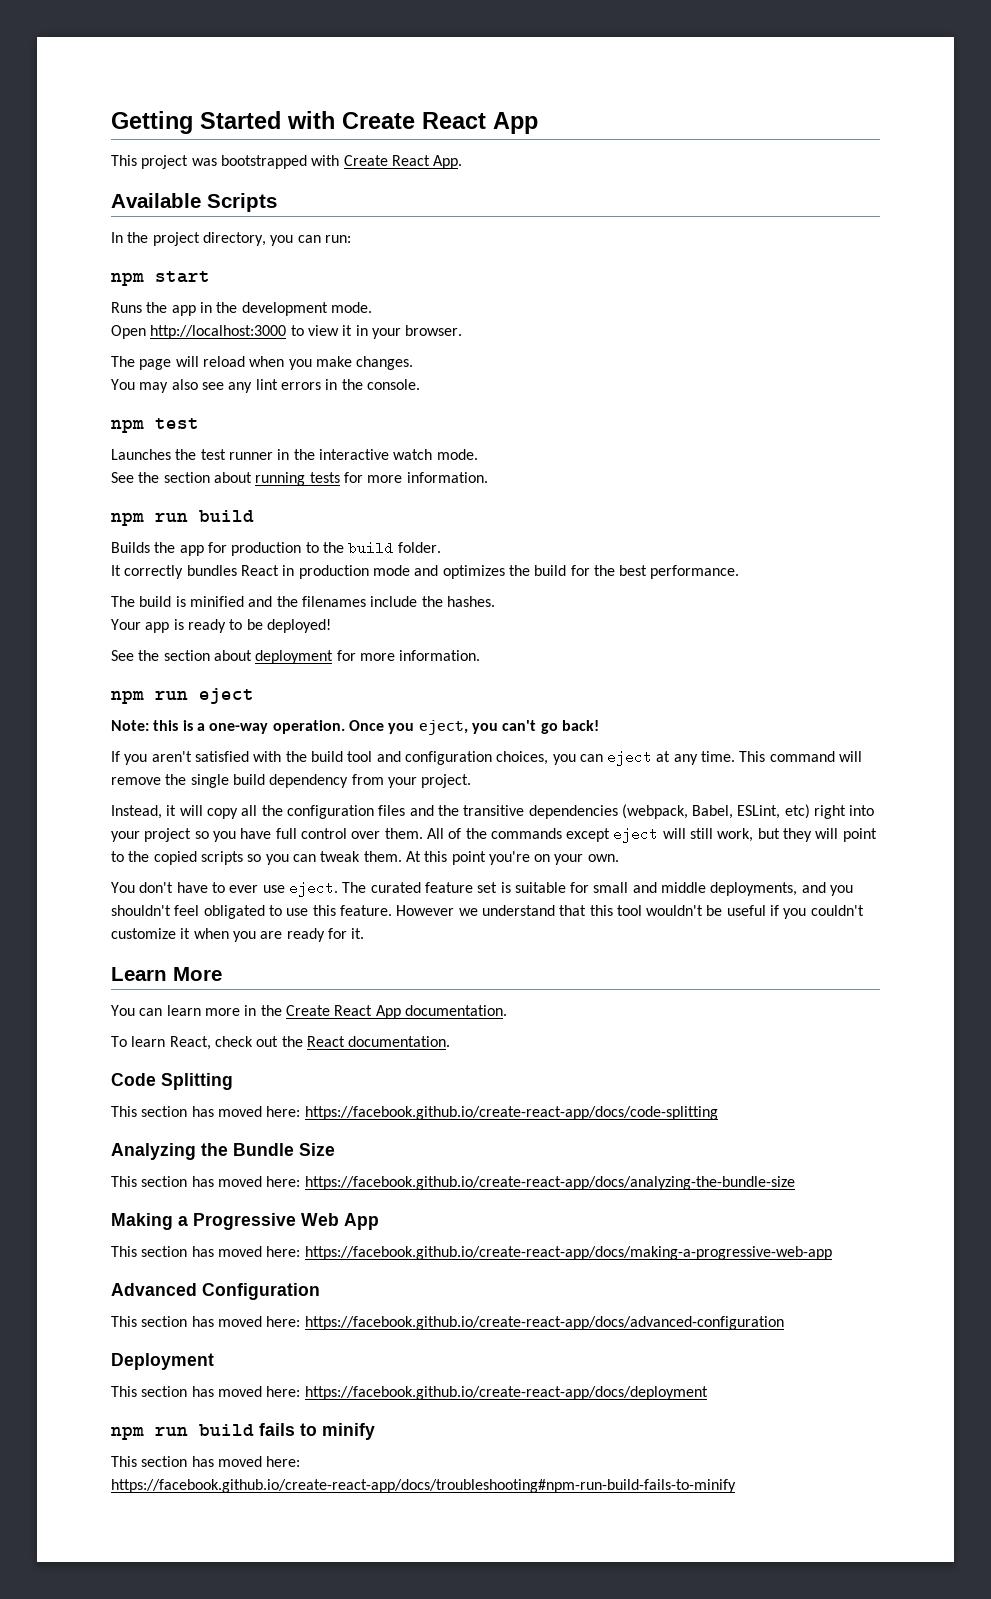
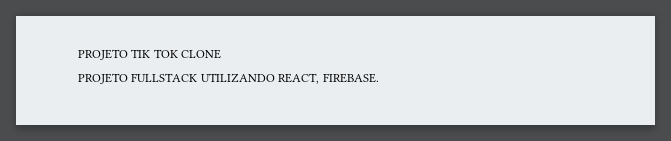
- Getting Started with Create React App
- This project was bootstrapped with Create React App.
- Available Scripts
- In the project directory, you can run:
- npm start
- Runs the app in the development mode.
- Open http://localhost:3000 to view it in your browser.
- The page will reload when you make changes.
- You may also see any lint errors in the console.
- npm test
- Launches the test runner in the interactive watch mode.
- See the section about running tests for more information.
- npm run build
- Builds the app for production to the build folder.
- It correctly bundles React in production mode and optimizes the build for the best performance.
- The build is minified and the filenames include the hashes.
- Your app is ready to be deployed!
- See the section about deployment for more information.
- npm run eject
- Note: this is a one-way operation. Once you eject, you can't go back!
- If you aren't satisfied with the build tool and configuration choices, you can eject at any time. This command will remove the single build dependency from your project.
- Instead, it will copy all the configuration files and the transitive dependencies (webpack, Babel, ESLint, etc) right into your project so you have full control over them. All of the commands except eject will still work, but they will point to the copied scripts so you can tweak them. At this point you're on your own.
- You don't have to ever use eject. The curated feature set is suitable for small and middle deployments, and you shouldn't feel obligated to use this feature. However we understand that this tool wouldn't be useful if you couldn't customize it when you are ready for it.
- Learn More
- You can learn more in the Create React App documentation.
- To learn React, check out the React documentation.
- Code Splitting
- This section has moved here: https://facebook.github.io/create-react-app/docs/code-splitting
- Analyzing the Bundle Size
- This section has moved here: https://facebook.github.io/create-react-app/docs/analyzing-the-bundle-size
- Making a Progressive Web App
- This section has moved here: https://facebook.github.io/create-react-app/docs/making-a-progressive-web-app
- Advanced Configuration
- This section has moved here: https://facebook.github.io/create-react-app/docs/advanced-configuration
- Deployment
- This section has moved here: https://facebook.github.io/create-react-app/docs/deployment
- npm run build fails to minify
- This section has moved here: https://facebook.github.io/create-react-app/docs/troubleshooting#npm-run-build-fails-to-minify
+ PROJETO TIK TOK CLONE
+ PROJETO FULLSTACK UTILIZANDO REACT, FIREBASE.

